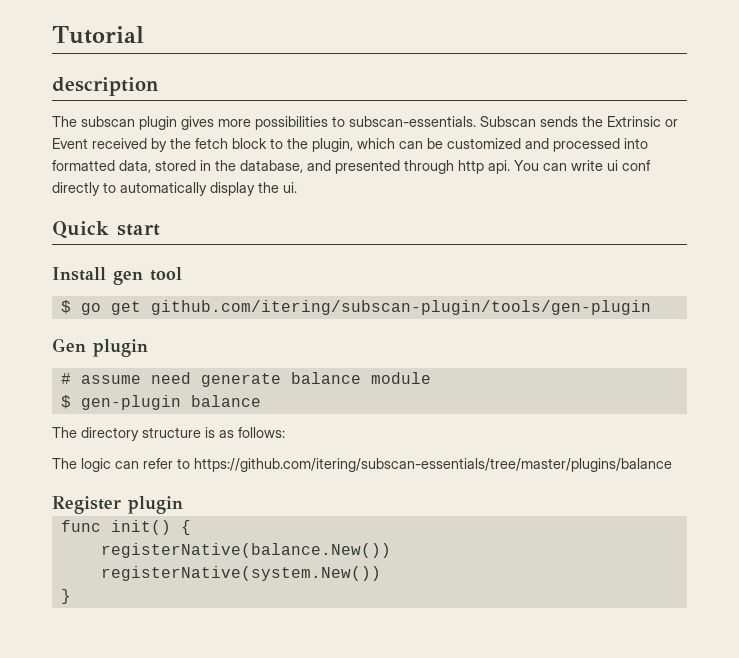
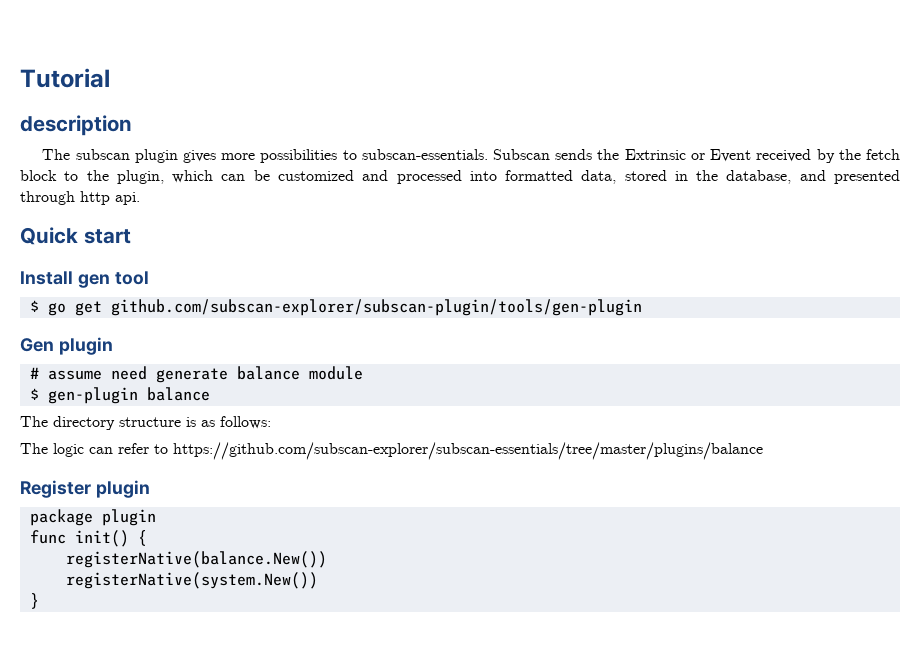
- You can write ui conf directly to automatically display the ui.
- $ go get github.com/itering/subscan-plugin/tools/gen-plugin
+ $ go get github.com/subscan-explorer/subscan-plugin/tools/gen-plugin
- The logic can refer to https://github.com/itering/subscan-essentials/tree/master/plugins/balance
+ The logic can refer to https://github.com/subscan-explorer/subscan-essentials/tree/master/plugins/balance
+ package plugin

